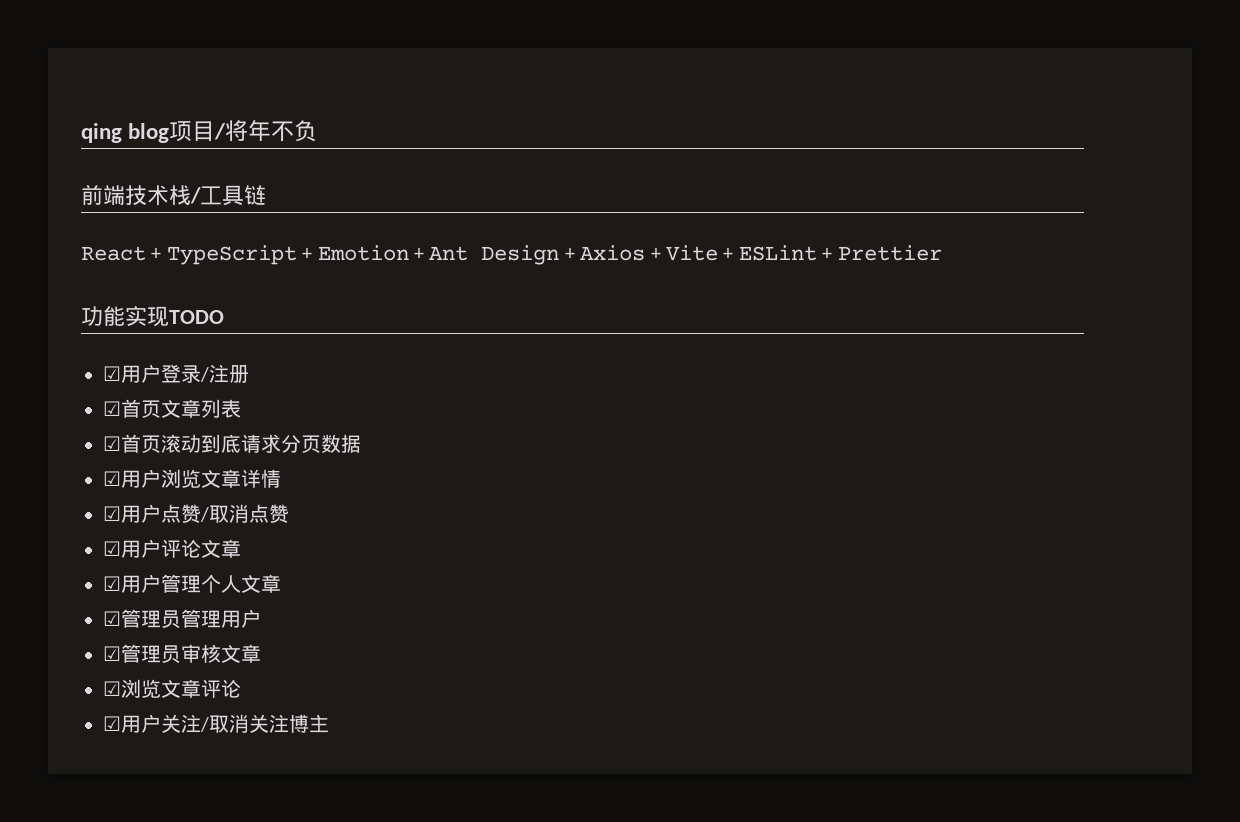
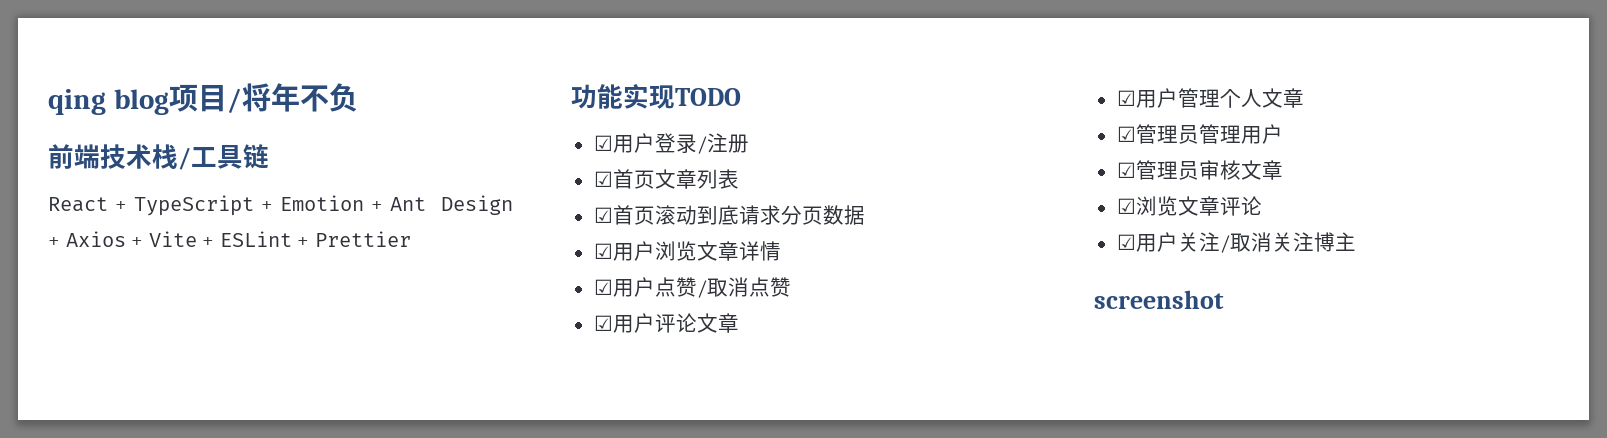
+ screenshot

